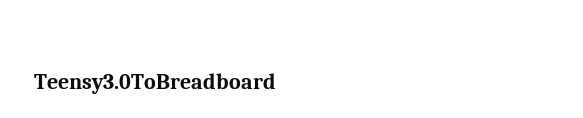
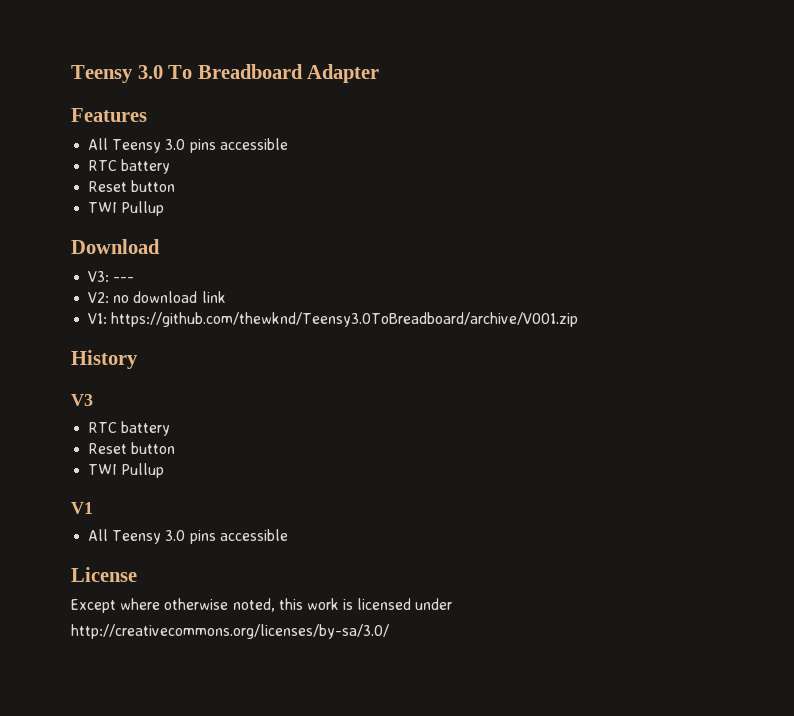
- Teensy3.0ToBreadboard
+ Teensy 3.0 To Breadboard Adapter
+ Features
+ All Teensy 3.0 pins accessible
+ RTC battery
+ Reset button
+ TWI Pullup
+ Download
+ V3: ---
+ V2: no download link
+ V1: https://github.com/thewknd/Teensy3.0ToBreadboard/archive/V001.zip
+ History
+ V3
+ RTC battery
+ Reset button
+ TWI Pullup
+ V1
+ All Teensy 3.0 pins accessible
+ License
+ Except where otherwise noted, this work is licensed under
+ http://creativecommons.org/licenses/by-sa/3.0/

